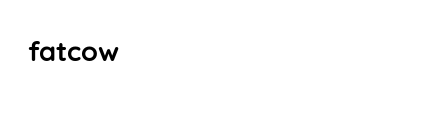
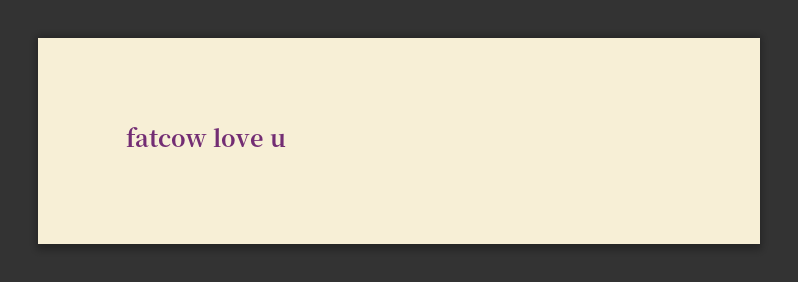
- fatcow
+ fatcow love u

